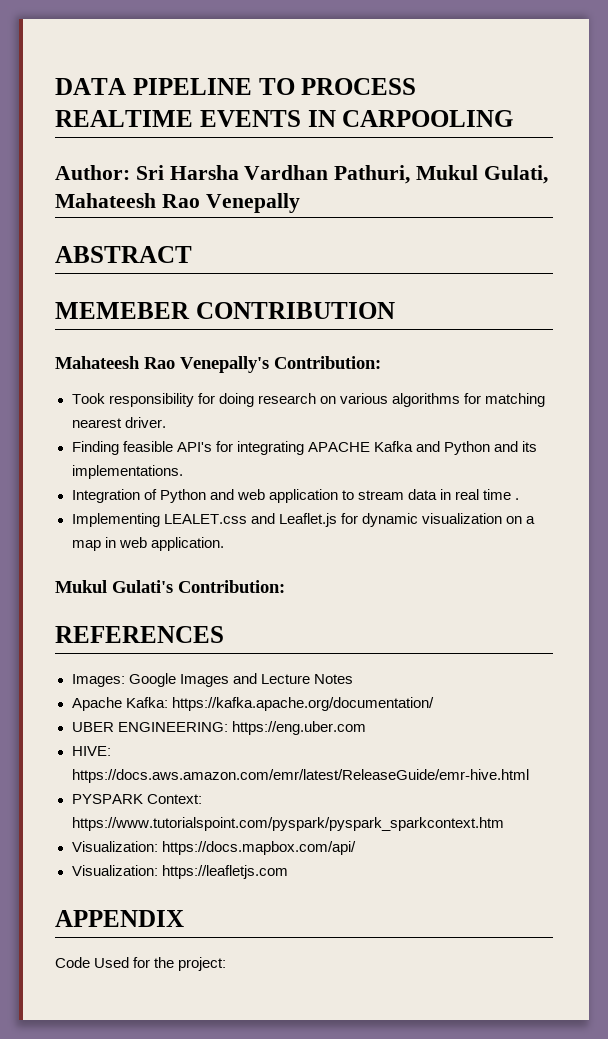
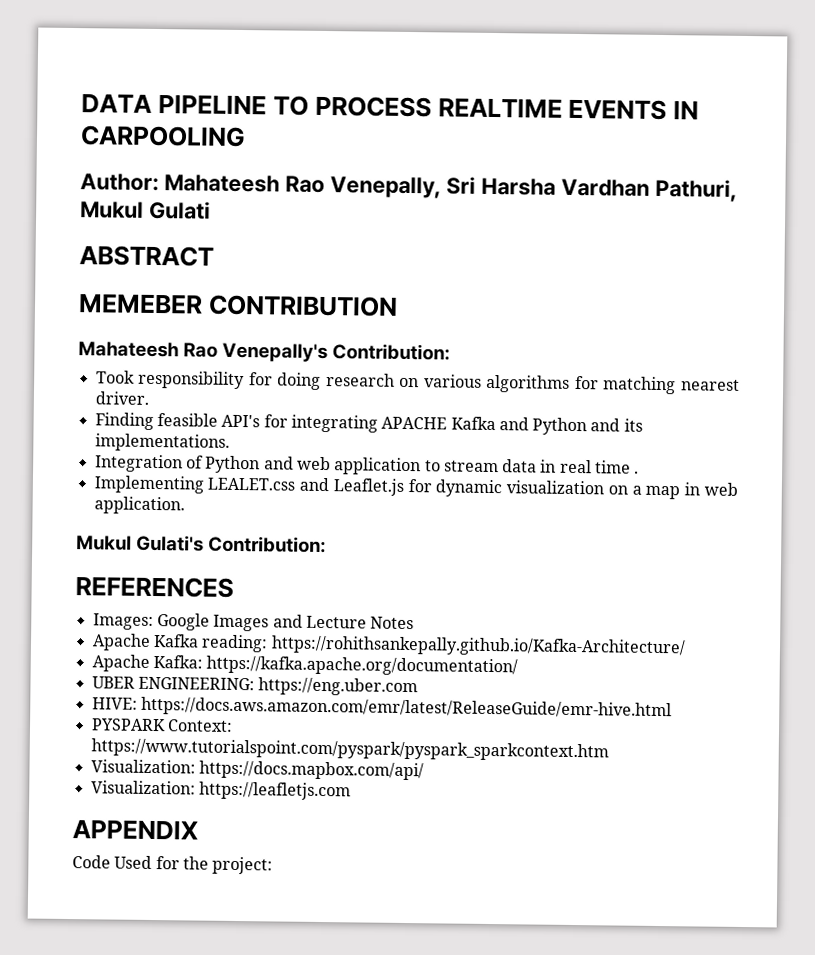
- Author: Sri Harsha Vardhan Pathuri, Mukul Gulati, Mahateesh Rao Venepally
+ Author: Mahateesh Rao Venepally, Sri Harsha Vardhan Pathuri, Mukul Gulati
+ Apache Kafka reading: https://rohithsankepally.github.io/Kafka-Architecture/

